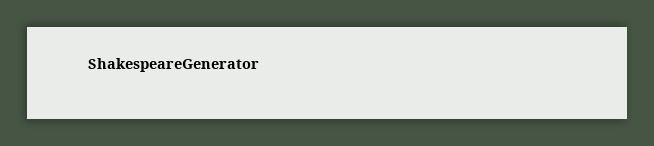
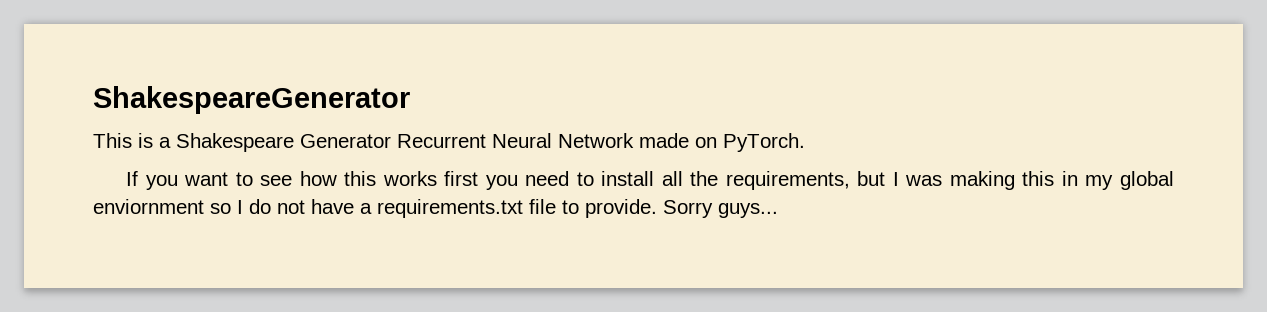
+ This is a Shakespeare Generator Recurrent Neural Network made on PyTorch.
+ If you want to see how this works first you need to install all the requirements, but I was making this in my global enviornment so I do not have a requirements.txt file to provide. Sorry guys...

